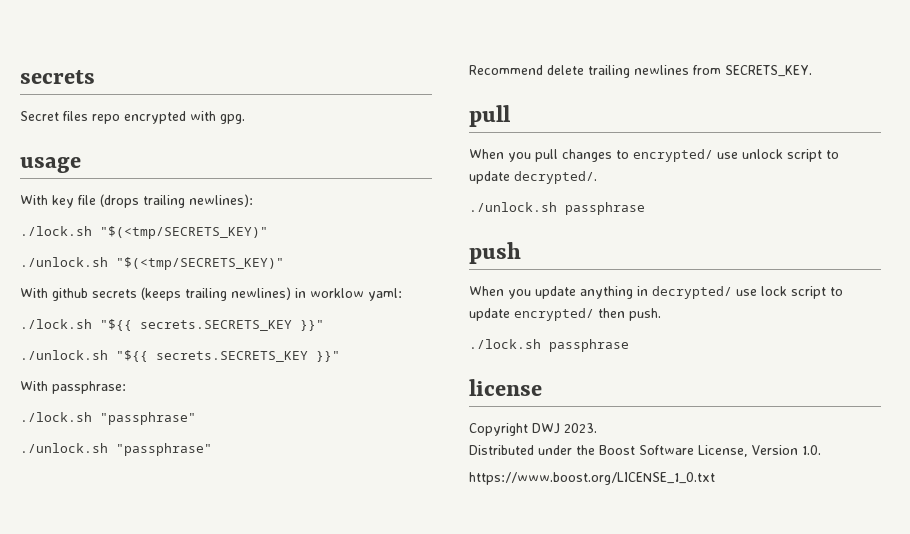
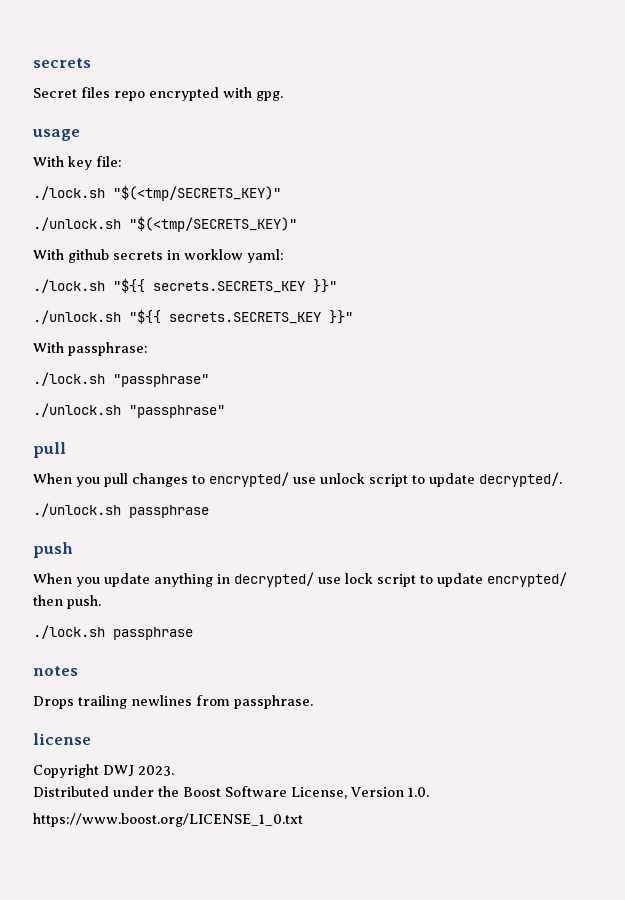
- With key file (drops trailing newlines):
+ With key file:
- With github secrets (keeps trailing newlines) in worklow yaml:
+ With github secrets in worklow yaml:
- Recommend delete trailing newlines from SECRETS_KEY.
+ notes
+ Drops trailing newlines from passphrase.

